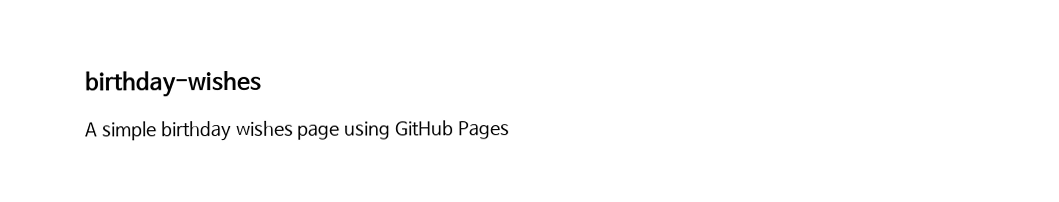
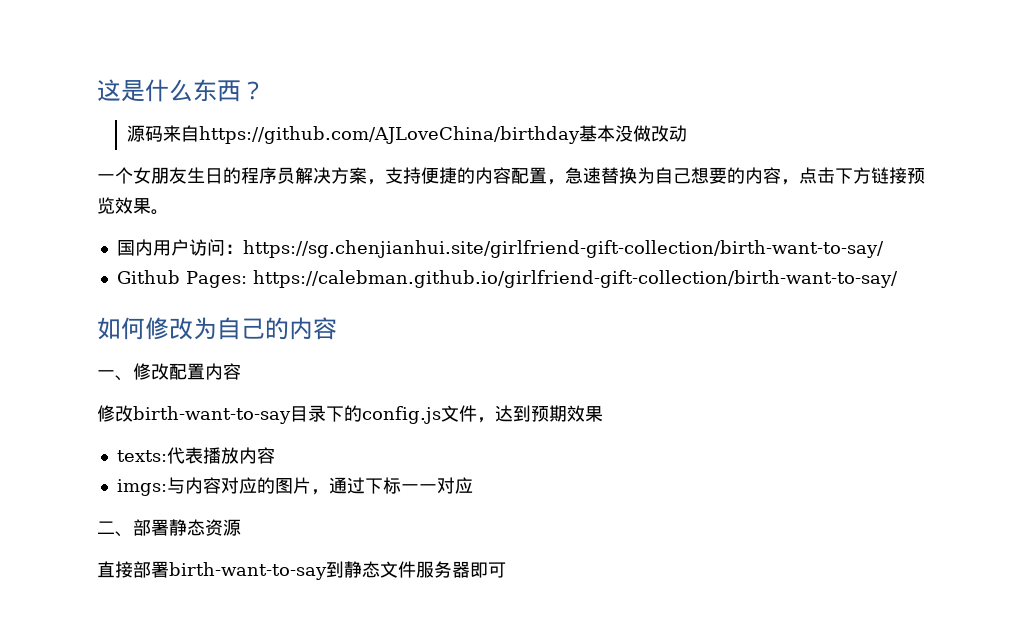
- birthday-wishes
- A simple birthday wishes page using GitHub Pages
+ 这是什么东西？
+ 源码来自https://github.com/AJLoveChina/birthday基本没做改动
+ 一个女朋友生日的程序员解决方案，支持便捷的内容配置，急速替换为自己想要的内容，点击下方链接预览效果。
+ 国内用户访问：https://sg.chenjianhui.site/girlfriend-gift-collection/birth-want-to-say/
+ Github Pages: https://calebman.github.io/girlfriend-gift-collection/birth-want-to-say/
+ 如何修改为自己的内容
+ 一、修改配置内容
+ 修改birth-want-to-say目录下的config.js文件，达到预期效果
+ texts:代表播放内容
+ imgs:与内容对应的图片，通过下标一一对应
+ 二、部署静态资源
+ 直接部署birth-want-to-say到静态文件服务器即可

